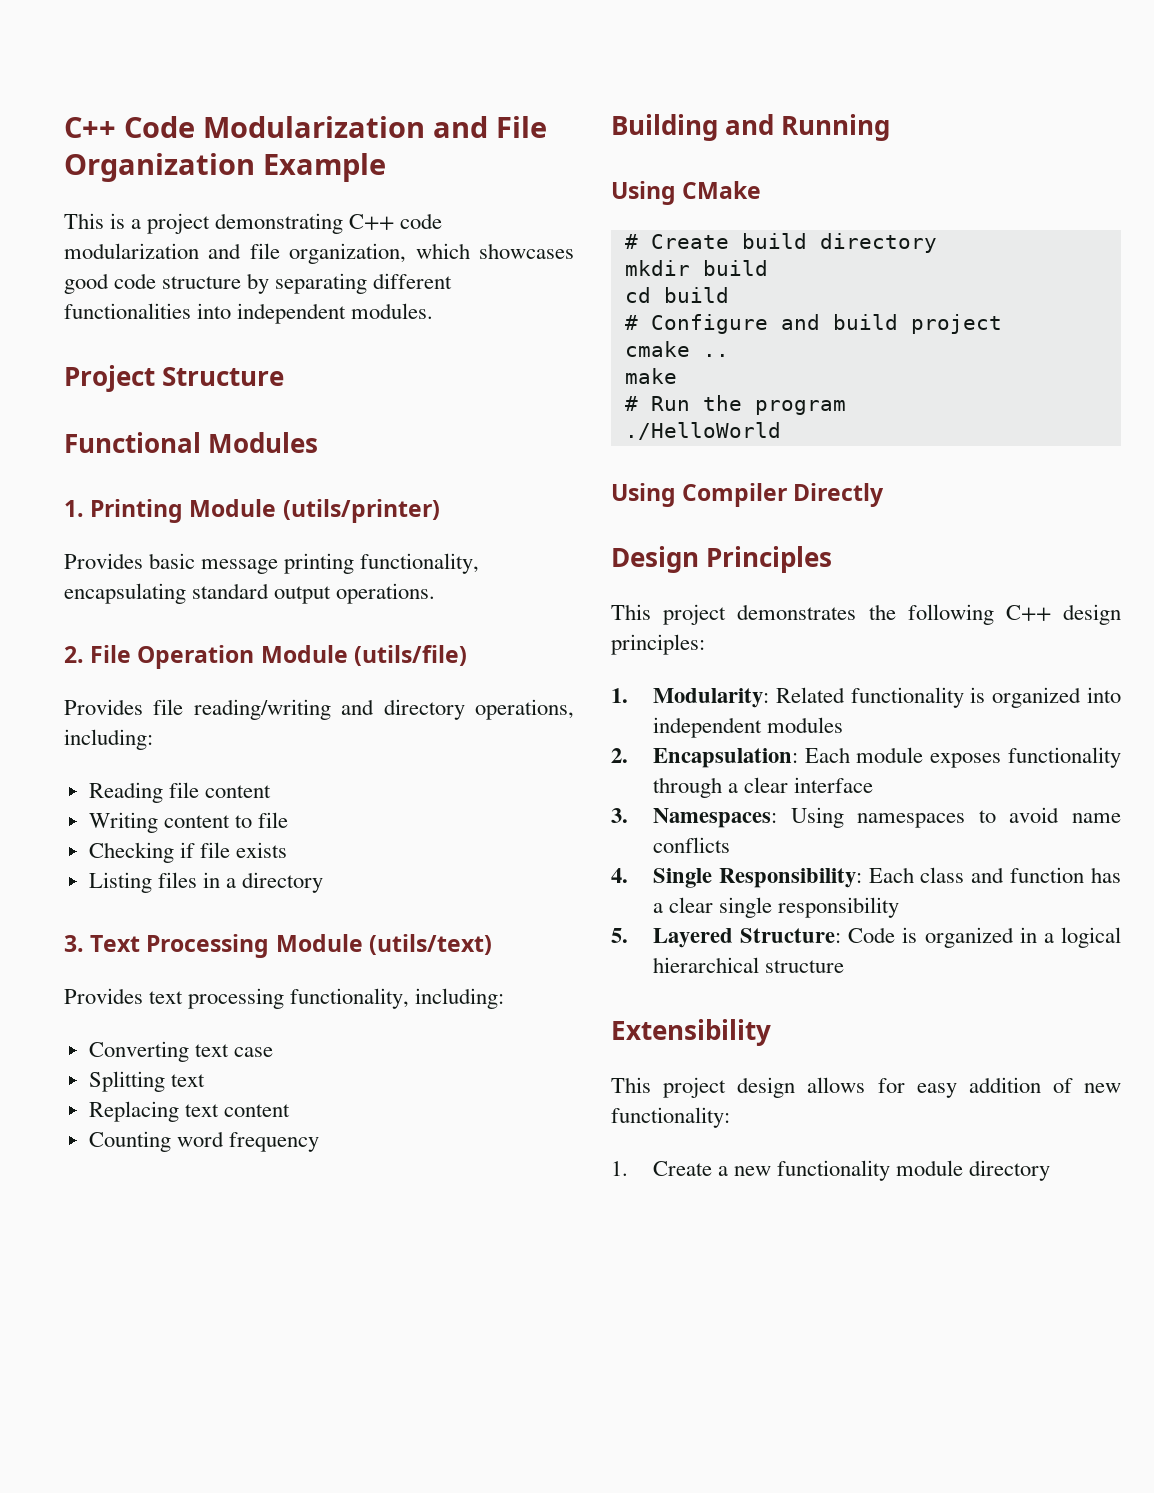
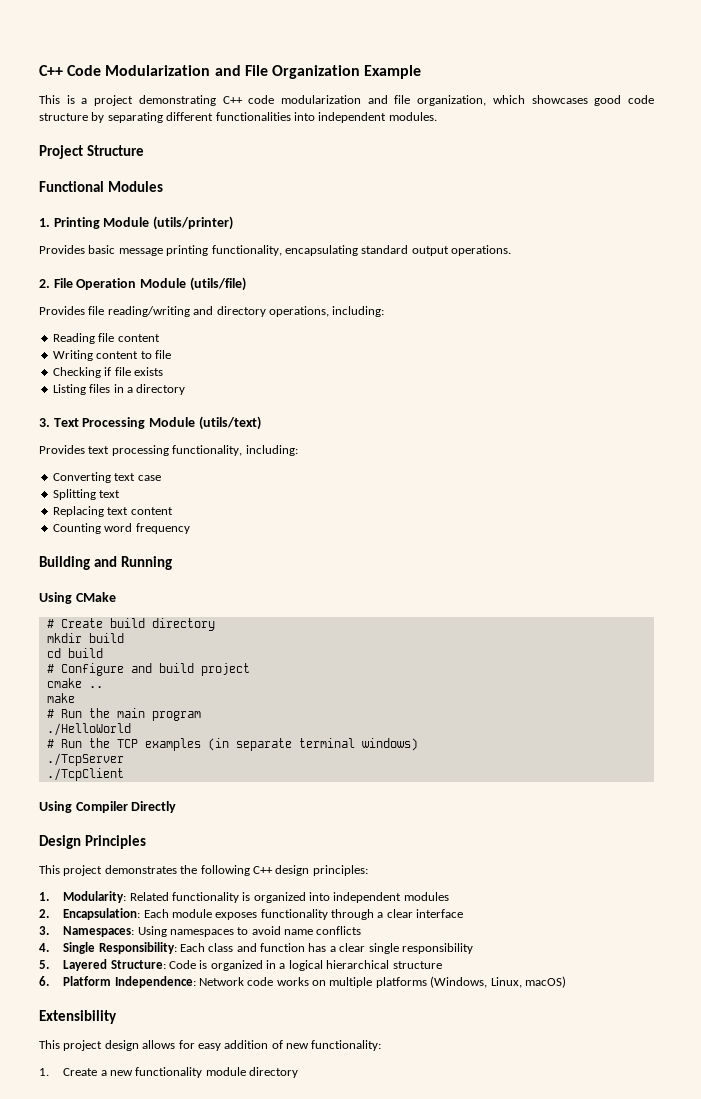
- # Run the program
+ # Run the main program
+ # Run the TCP examples (in separate terminal windows)
+ ./TcpServer
+ ./TcpClient
+ 6. Platform Independence: Network code works on multiple platforms (Windows, Linux, macOS)

